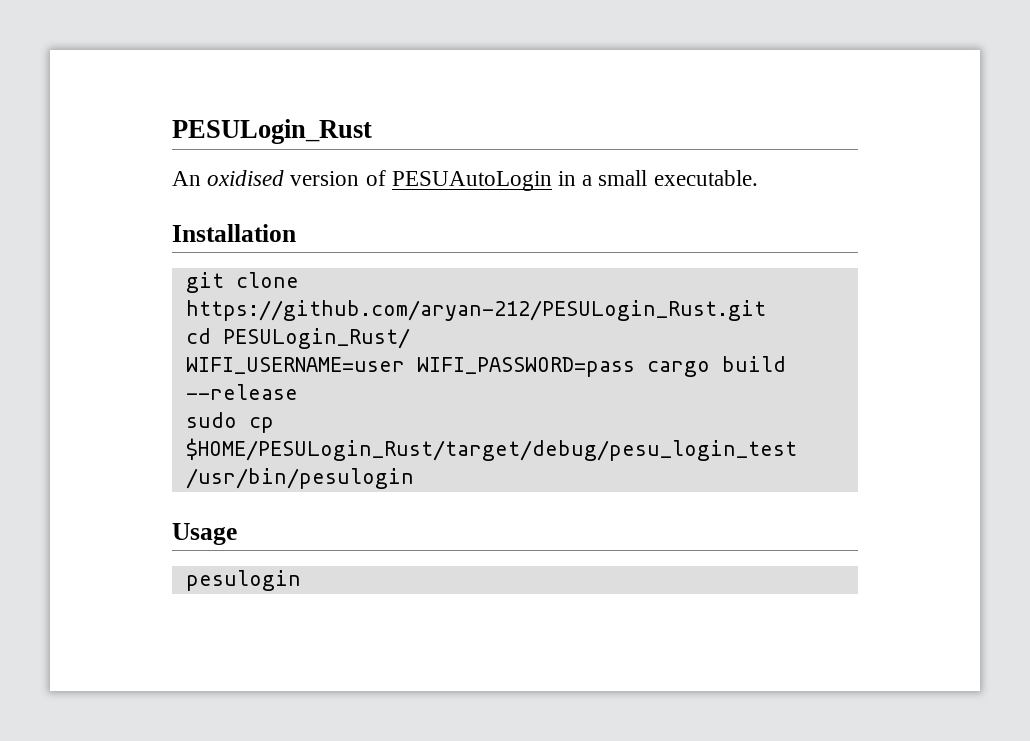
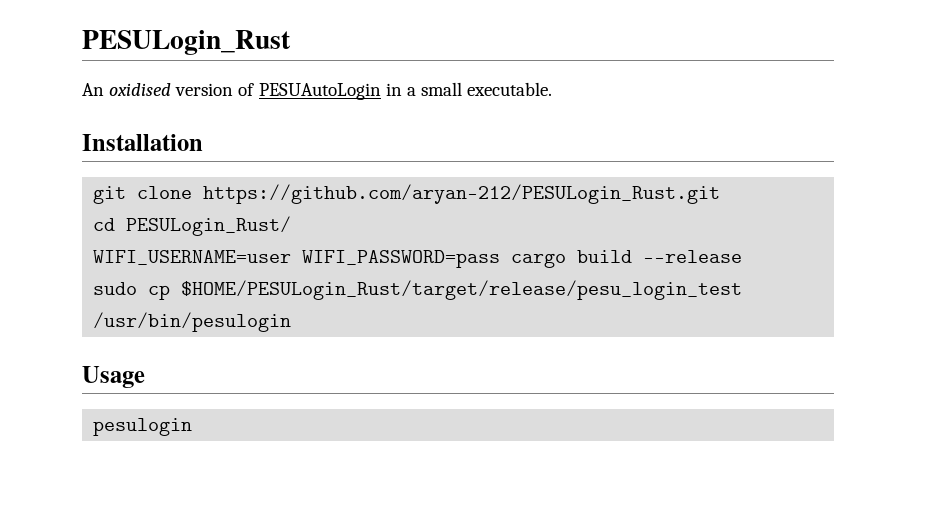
- sudo cp $HOME/PESULogin_Rust/target/debug/pesu_login_test /usr/bin/pesulogin
+ sudo cp $HOME/PESULogin_Rust/target/release/pesu_login_test /usr/bin/pesulogin

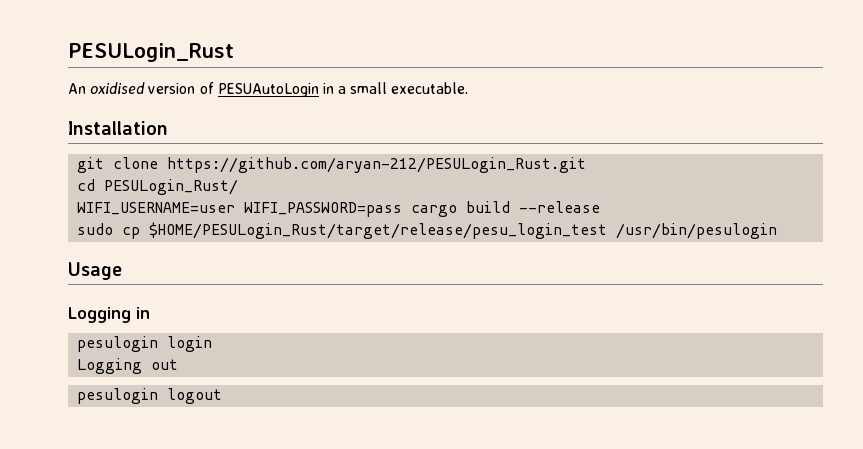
- pesulogin
+ Logging in
+ pesulogin login
+ Logging out
+ pesulogin logout

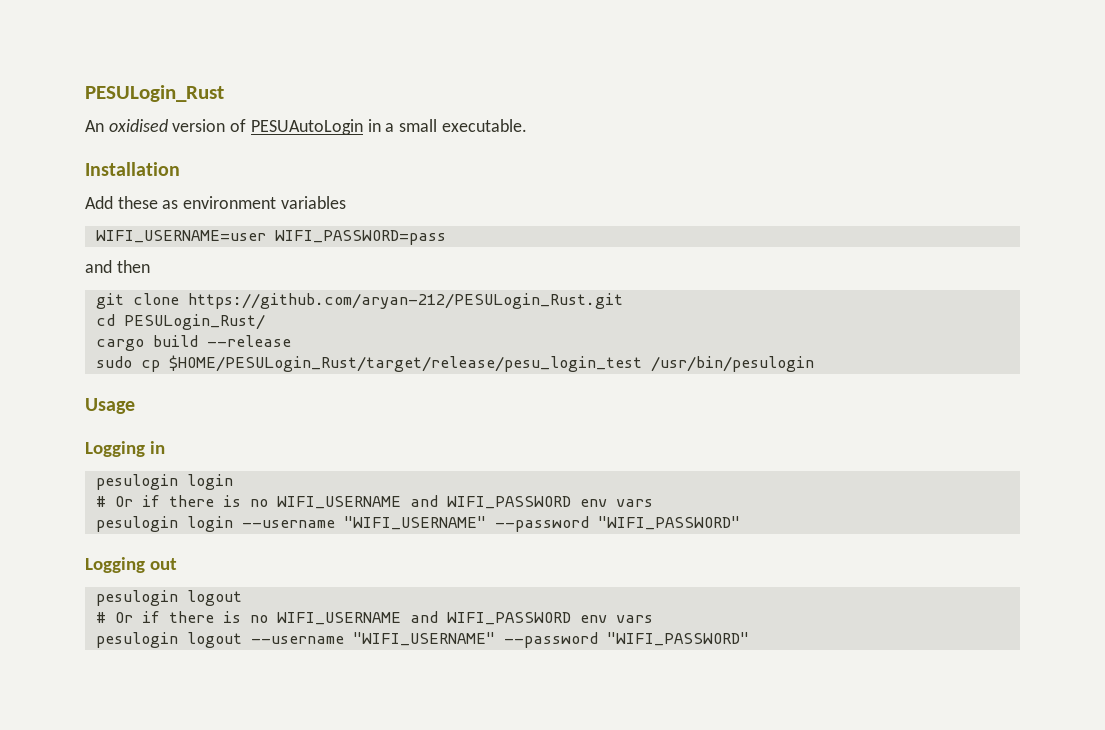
+ Add these as environment variables
+ WIFI_USERNAME=user WIFI_PASSWORD=pass
+ and then
- WIFI_USERNAME=user WIFI_PASSWORD=pass cargo build --release
+ cargo build --release
  Logging in
  pesulogin login
+ # Or if there is no WIFI_USERNAME and WIFI_PASSWORD env vars
+ pesulogin login --username "WIFI_USERNAME" --password "WIFI_PASSWORD"
  Logging out
  pesulogin logout
+ # Or if there is no WIFI_USERNAME and WIFI_PASSWORD env vars
+ pesulogin logout --username "WIFI_USERNAME" --password "WIFI_PASSWORD"

